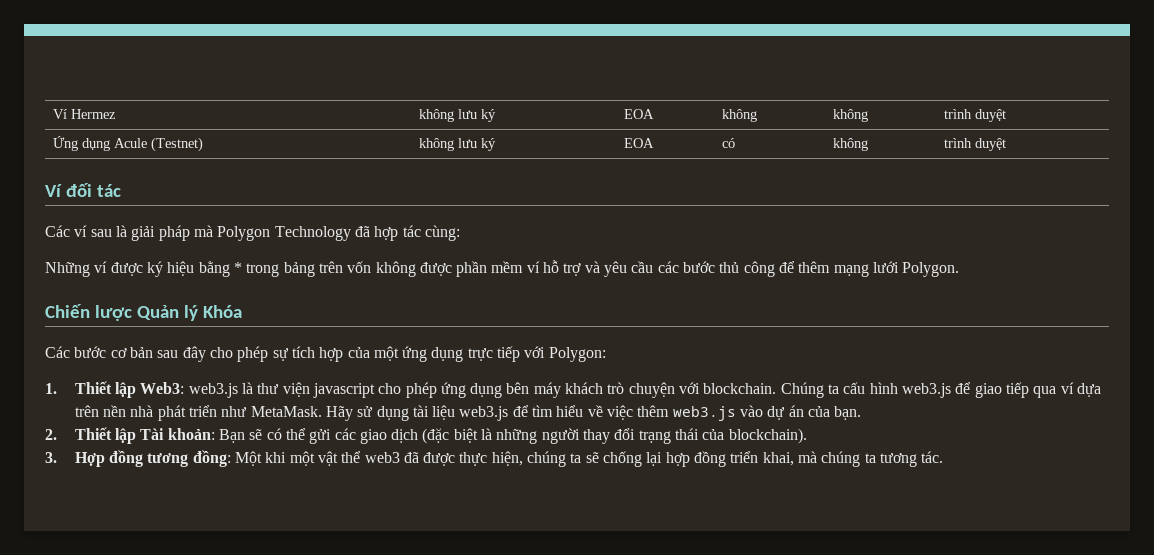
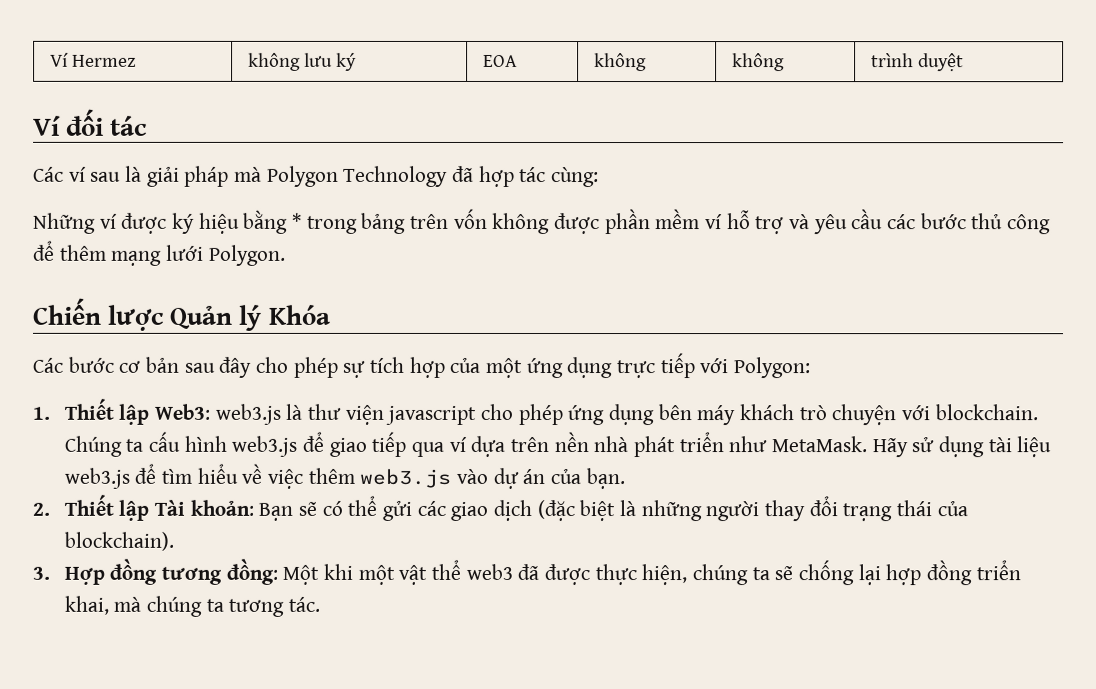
- Ứng dụng Acule (Testnet) | không lưu ký | EOA | có | không | trình duyệt

